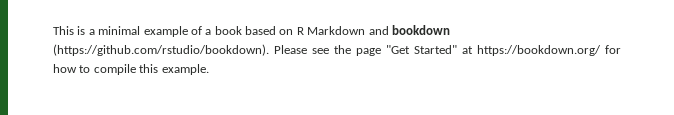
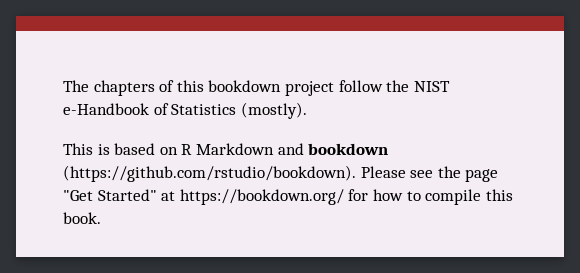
- This is a minimal example of a book based on R Markdown and bookdown (https://github.com/rstudio/bookdown). Please see the page "Get Started" at https://bookdown.org/ for how to compile this example.
+ The chapters of this bookdown project follow the NIST e-Handbook of Statistics (mostly).
+ This is based on R Markdown and bookdown (https://github.com/rstudio/bookdown). Please see the page "Get Started" at https://bookdown.org/ for how to compile this book.

